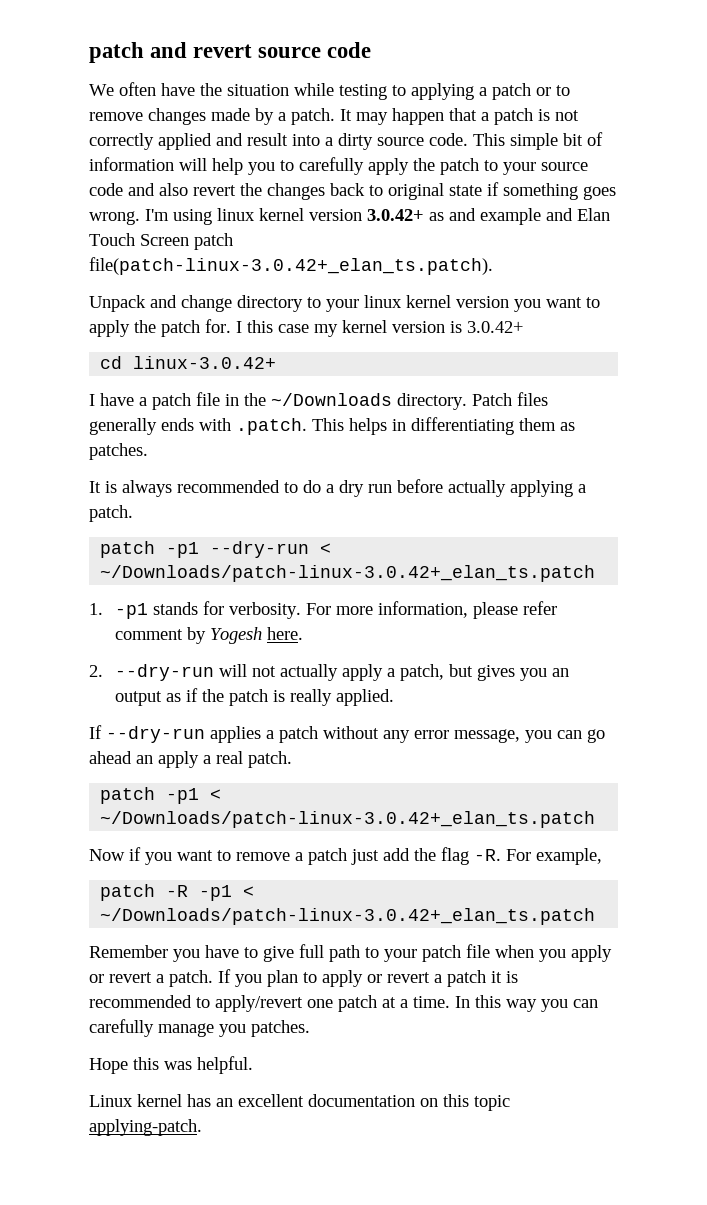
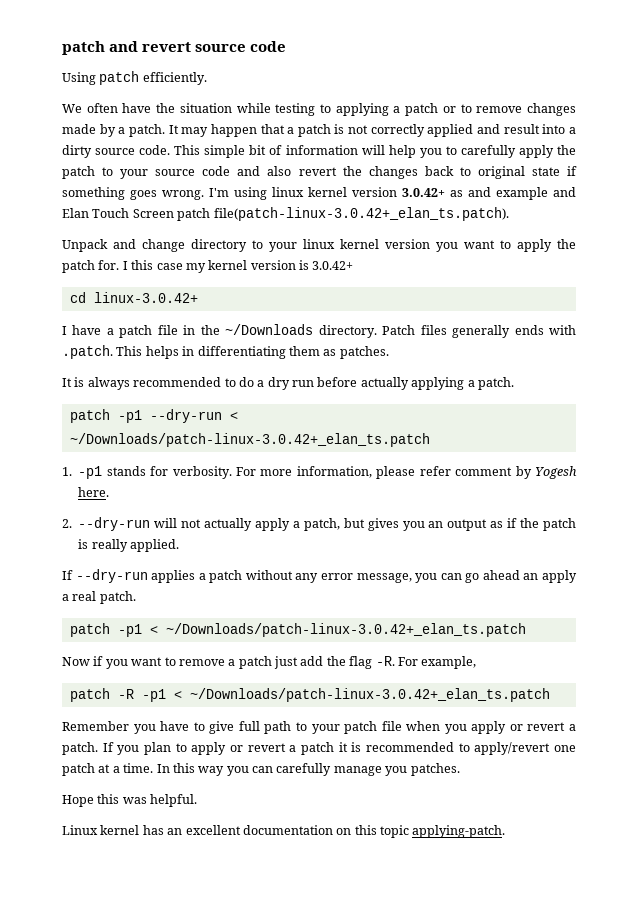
+ Using patch efficiently.

